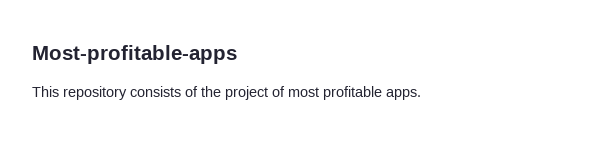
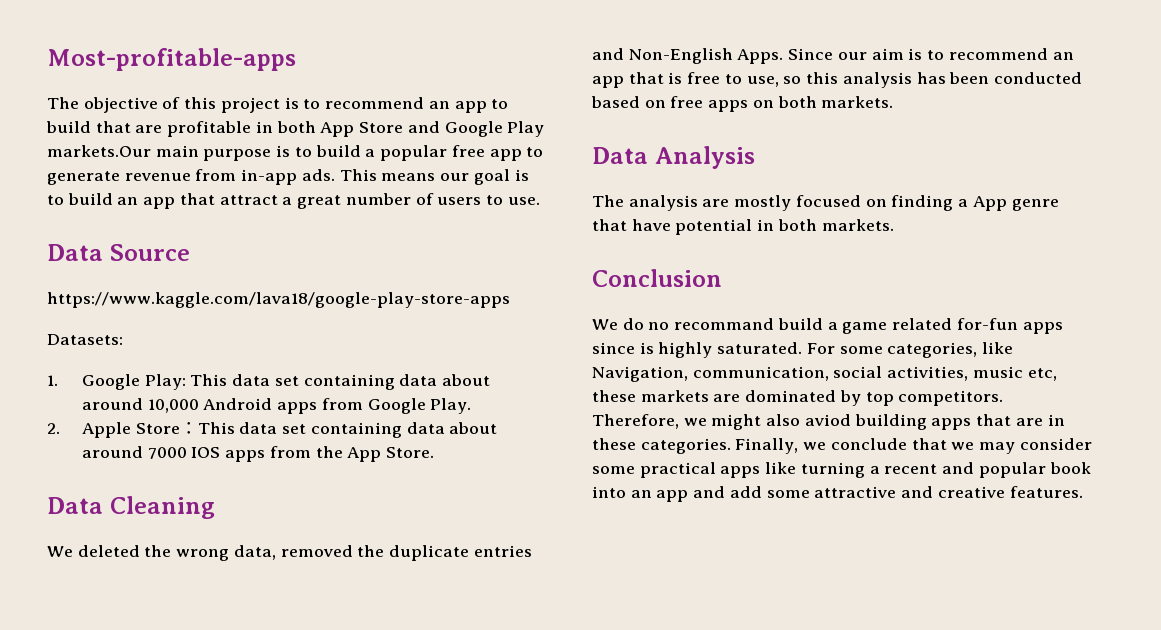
- This repository consists of the project of most profitable apps.
+ The objective of this project is to recommend an app to build that are profitable in both App Store and Google Play markets.Our main purpose is to build a popular free app to generate revenue from in-app ads. This means our goal is to build an app that attract a great number of users to use.
+ Data Source
+ https://www.kaggle.com/lava18/google-play-store-apps
+ Datasets:
+ 1. Google Play: This data set containing data about around 10,000 Android apps from Google Play.
+ 2. Apple Store：This data set containing data about around 7000 IOS apps from the App Store.
+ Data Cleaning
+ We deleted the wrong data, removed the duplicate entries and Non-English Apps. Since our aim is to recommend an app that is free to use, so this analysis has been conducted based on free apps on both markets.
+ Data Analysis
+ The analysis are mostly focused on finding a App genre that have potential in both markets.
+ Conclusion
+ We do no recommand build a game related for-fun apps since is highly saturated. For some categories, like Navigation, communication, social activities, music etc, these markets are dominated by top competitors. Therefore, we might also aviod building apps that are in these categories. Finally, we conclude that we may consider some practical apps like turning a recent and popular book into an app and add some attractive and creative features.

